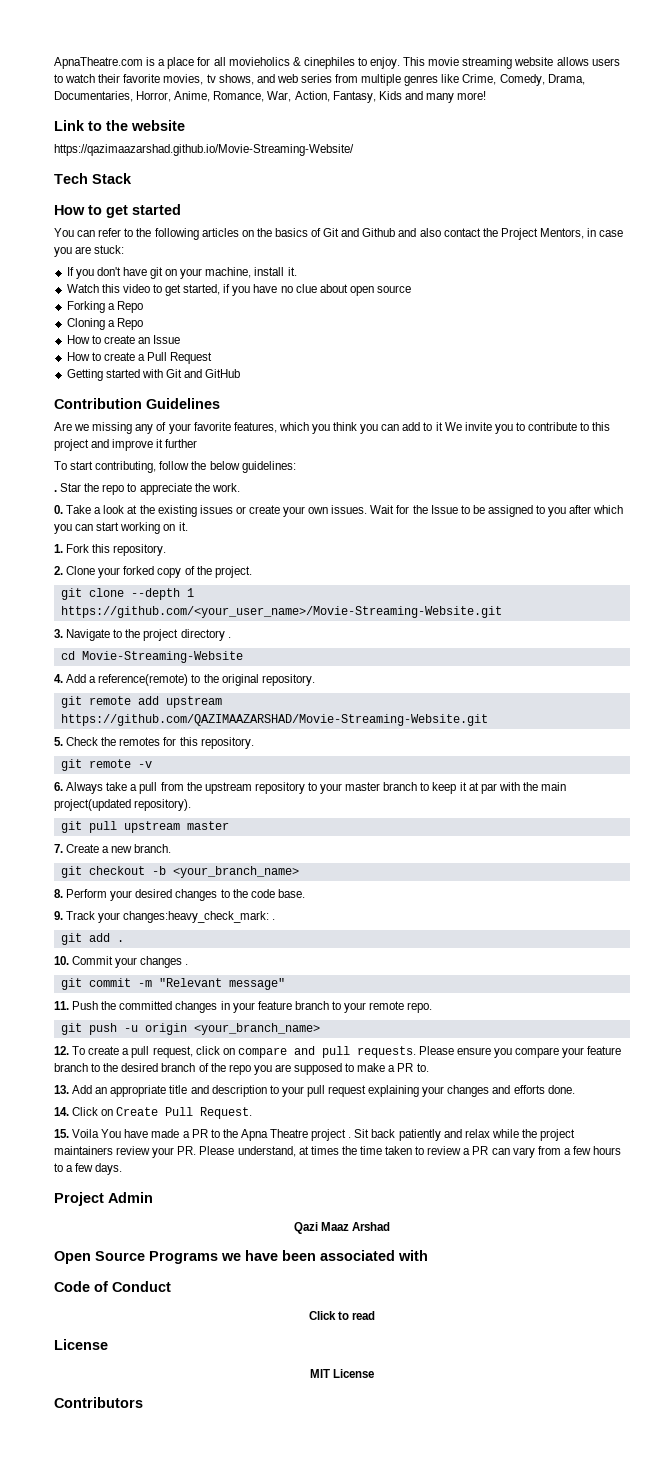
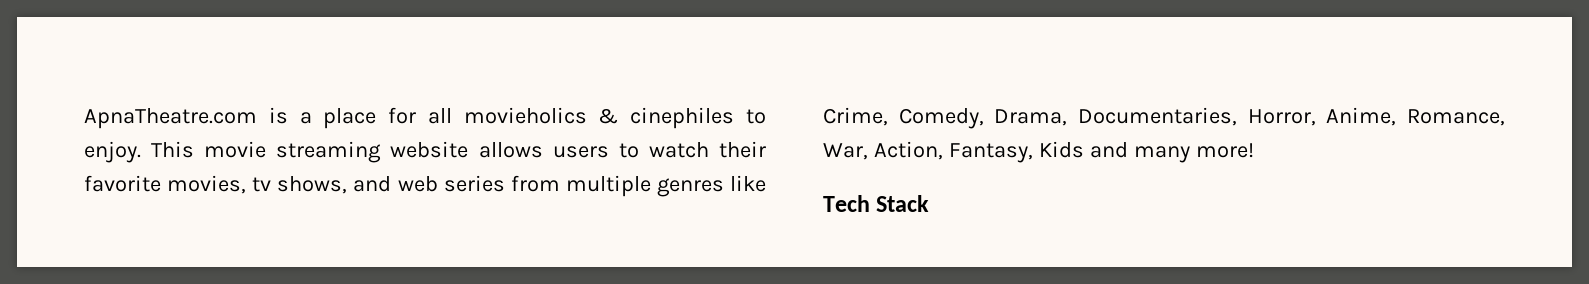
- Link to the website
- https://qazimaazarshad.github.io/Movie-Streaming-Website/
  Tech Stack
- How to get started
- You can refer to the following articles on the basics of Git and Github and also contact the Project Mentors, in case you are stuck:
- If you don't have git on your machine, install it.
- Watch this video to get started, if you have no clue about open source
- Forking a Repo
- Cloning a Repo
- How to create an Issue
- How to create a Pull Request
- Getting started with Git and GitHub
- Contribution Guidelines
- Are we missing any of your favorite features, which you think you can add to it We invite you to contribute to this project and improve it further
- To start contributing, follow the below guidelines:
- . Star the repo to appreciate the work.
- 0. Take a look at the existing issues or create your own issues. Wait for the Issue to be assigned to you after which you can start working on it.
- 1. Fork this repository.
- 2. Clone your forked copy of the project.
- git clone --depth 1 https://github.com/<your_user_name>/Movie-Streaming-Website.git
- 3. Navigate to the project directory .
- cd Movie-Streaming-Website
- 4. Add a reference(remote) to the original repository.
- git remote add upstream https://github.com/QAZIMAAZARSHAD/Movie-Streaming-Website.git
- 5. Check the remotes for this repository.
- git remote -v
- 6. Always take a pull from the upstream repository to your master branch to keep it at par with the main project(updated repository).
- git pull upstream master
- 7. Create a new branch.
- git checkout -b <your_branch_name>
- 8. Perform your desired changes to the code base.
- 9. Track your changes:heavy_check_mark: .
- git add .
- 10. Commit your changes .
- git commit -m "Relevant message"
- 11. Push the committed changes in your feature branch to your remote repo.
- git push -u origin <your_branch_name>
- 12. To create a pull request, click on compare and pull requests. Please ensure you compare your feature branch to the desired branch of the repo you are supposed to make a PR to.
- 13. Add an appropriate title and description to your pull request explaining your changes and efforts done.
- 14. Click on Create Pull Request.
- 15. Voila You have made a PR to the Apna Theatre project . Sit back patiently and relax while the project maintainers review your PR. Please understand, at times the time taken to review a PR can vary from a few hours to a few days.
- Project Admin
- Qazi Maaz Arshad
- Open Source Programs we have been associated with
- Code of Conduct
- Click to read
- License
- MIT License
- Contributors

